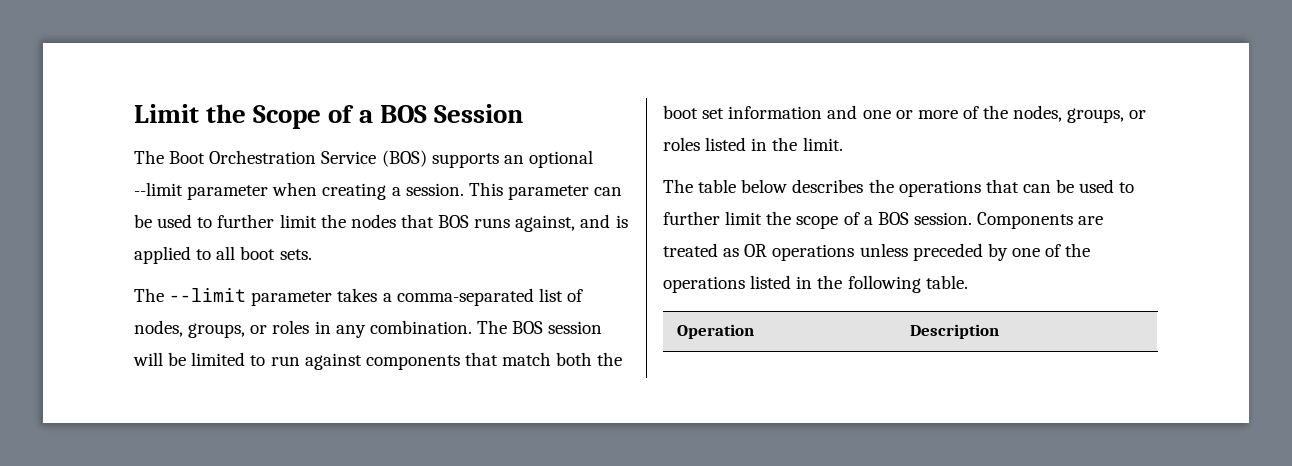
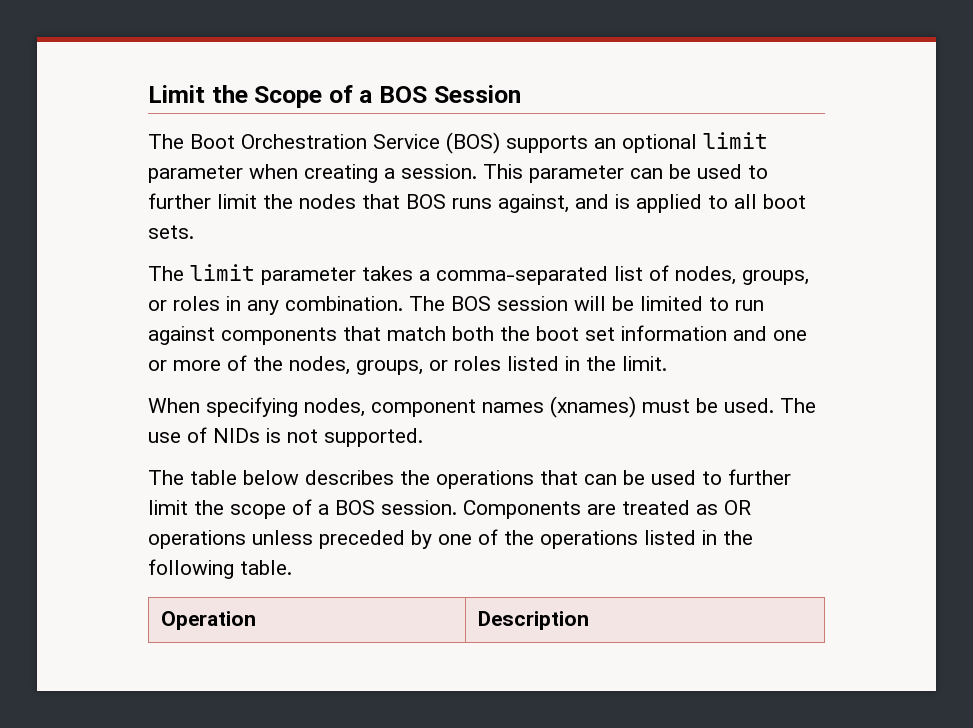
- The Boot Orchestration Service (BOS) supports an optional --limit parameter when creating a session.
+ The Boot Orchestration Service (BOS) supports an optional limit parameter when creating a session.
- The --limit parameter takes a comma-separated list of nodes, groups, or roles in any combination.
+ The limit parameter takes a comma-separated list of nodes, groups, or roles in any combination.
+ When specifying nodes, component names (xnames) must be used. The use of NIDs is not supported.

